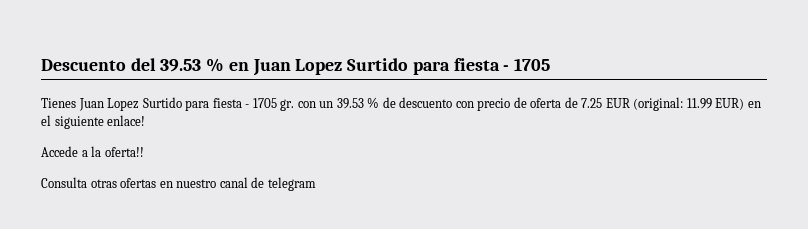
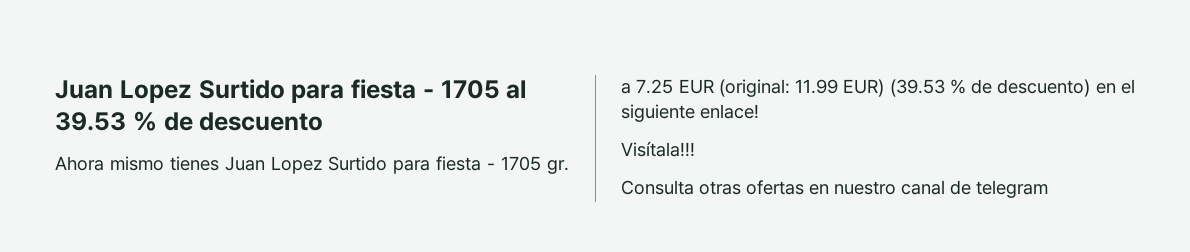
- Descuento del 39.53 % en Juan Lopez Surtido para fiesta - 1705
- Tienes Juan Lopez Surtido para fiesta - 1705 gr. con un 39.53 % de descuento con precio de oferta de 7.25 EUR (original: 11.99 EUR) en el siguiente enlace!
+ Juan Lopez Surtido para fiesta - 1705 al 39.53 % de descuento
+ Ahora mismo tienes Juan Lopez Surtido para fiesta - 1705 gr. a 7.25 EUR (original: 11.99 EUR) (39.53 % de descuento) en el siguiente enlace!
- Accede a la oferta!!
+ Visítala!!!

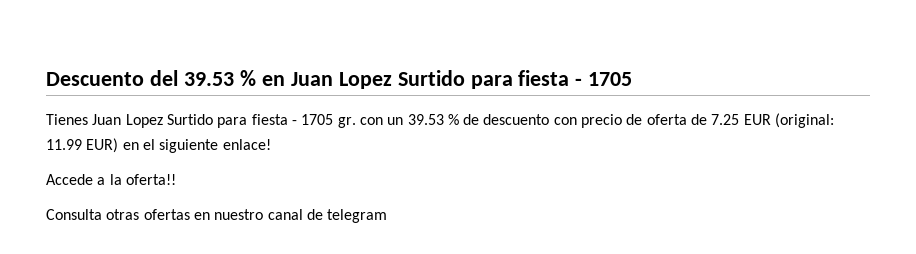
- Juan Lopez Surtido para fiesta - 1705 al 39.53 % de descuento
- Ahora mismo tienes Juan Lopez Surtido para fiesta - 1705 gr. a 7.25 EUR (original: 11.99 EUR) (39.53 % de descuento) en el siguiente enlace!
+ Descuento del 39.53 % en Juan Lopez Surtido para fiesta - 1705
+ Tienes Juan Lopez Surtido para fiesta - 1705 gr. con un 39.53 % de descuento con precio de oferta de 7.25 EUR (original: 11.99 EUR) en el siguiente enlace!
- Visítala!!!
+ Accede a la oferta!!

